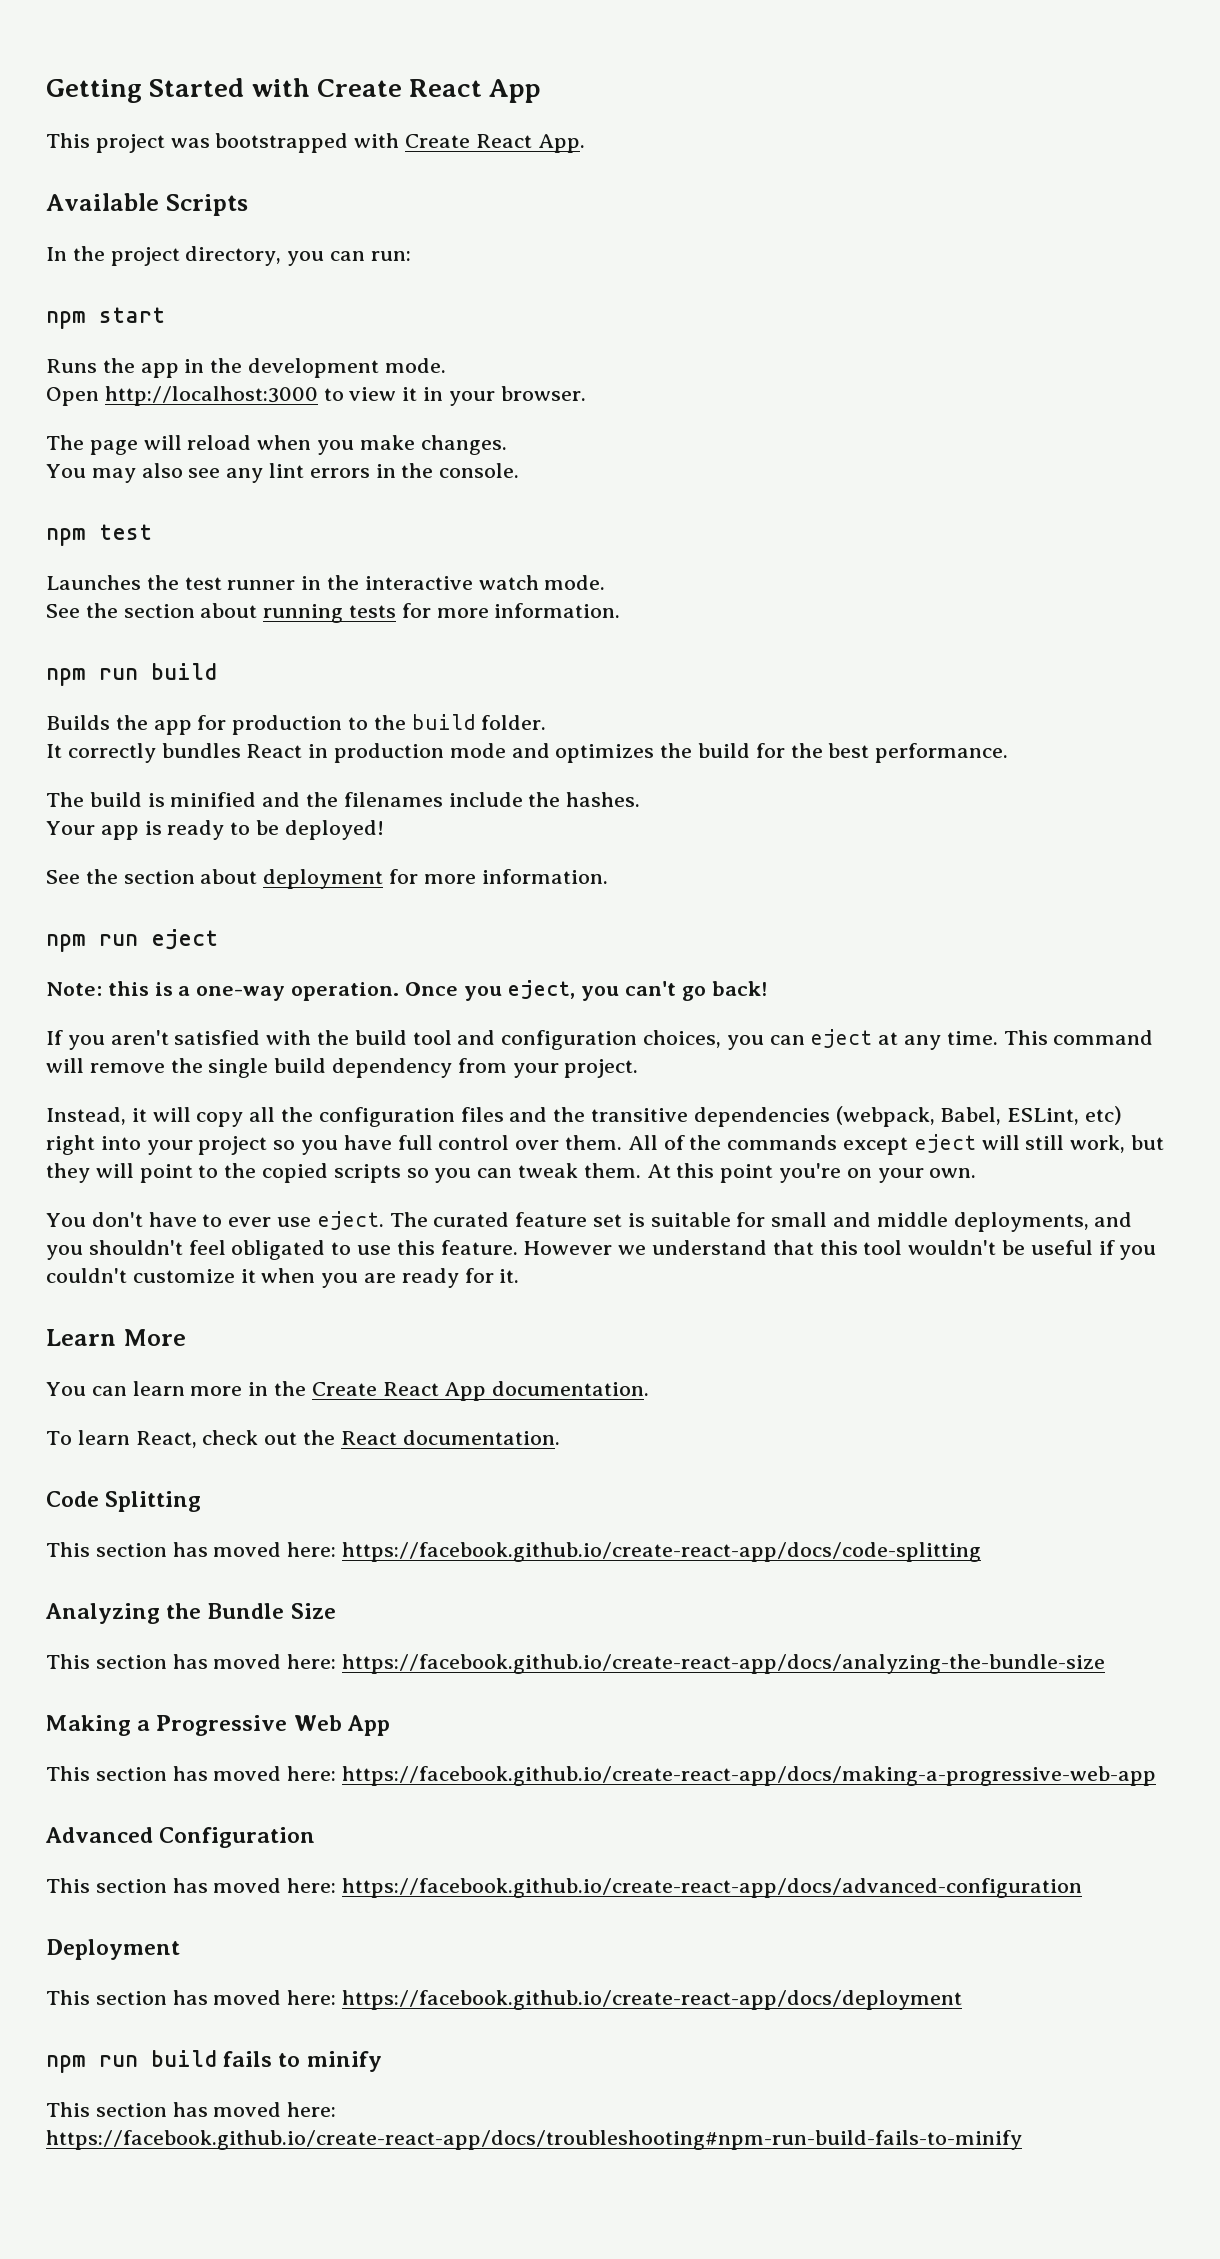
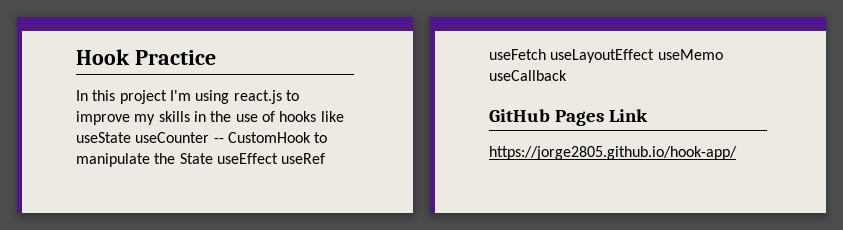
- Getting Started with Create React App
- This project was bootstrapped with Create React App.
- Available Scripts
- In the project directory, you can run:
- npm start
- Runs the app in the development mode.
- Open http://localhost:3000 to view it in your browser.
- The page will reload when you make changes.
- You may also see any lint errors in the console.
- npm test
- Launches the test runner in the interactive watch mode.
- See the section about running tests for more information.
- npm run build
- Builds the app for production to the build folder.
- It correctly bundles React in production mode and optimizes the build for the best performance.
- The build is minified and the filenames include the hashes.
- Your app is ready to be deployed!
- See the section about deployment for more information.
- npm run eject
- Note: this is a one-way operation. Once you eject, you can't go back!
- If you aren't satisfied with the build tool and configuration choices, you can eject at any time. This command will remove the single build dependency from your project.
- Instead, it will copy all the configuration files and the transitive dependencies (webpack, Babel, ESLint, etc) right into your project so you have full control over them. All of the commands except eject will still work, but they will point to the copied scripts so you can tweak them. At this point you're on your own.
- You don't have to ever use eject. The curated feature set is suitable for small and middle deployments, and you shouldn't feel obligated to use this feature. However we understand that this tool wouldn't be useful if you couldn't customize it when you are ready for it.
- Learn More
- You can learn more in the Create React App documentation.
- To learn React, check out the React documentation.
- Code Splitting
- This section has moved here: https://facebook.github.io/create-react-app/docs/code-splitting
- Analyzing the Bundle Size
- This section has moved here: https://facebook.github.io/create-react-app/docs/analyzing-the-bundle-size
- Making a Progressive Web App
- This section has moved here: https://facebook.github.io/create-react-app/docs/making-a-progressive-web-app
- Advanced Configuration
- This section has moved here: https://facebook.github.io/create-react-app/docs/advanced-configuration
- Deployment
- This section has moved here: https://facebook.github.io/create-react-app/docs/deployment
- npm run build fails to minify
- This section has moved here: https://facebook.github.io/create-react-app/docs/troubleshooting#npm-run-build-fails-to-minify
+ Hook Practice
+ In this project I'm using react.js to improve my skills in the use of hooks like useState useCounter -- CustomHook to manipulate the State useEffect useRef useFetch useLayoutEffect useMemo useCallback
+ GitHub Pages Link
+ https://jorge2805.github.io/hook-app/

